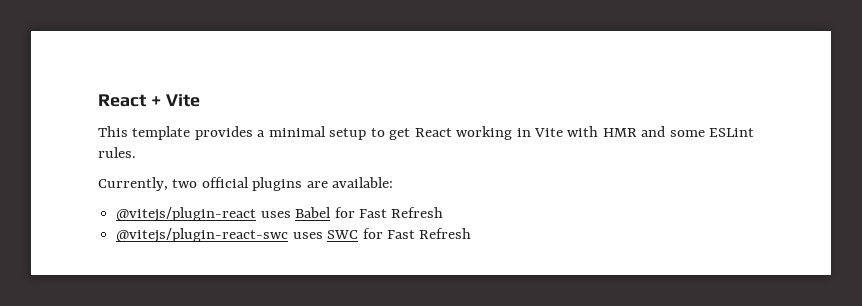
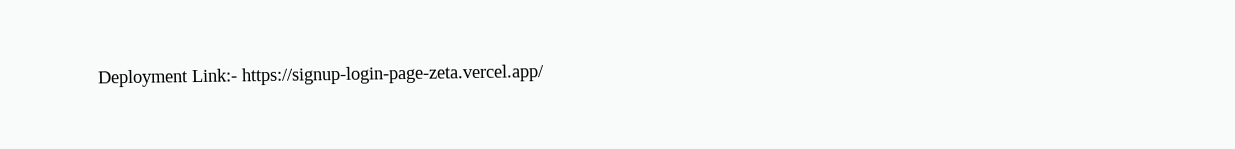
- React + Vite
- This template provides a minimal setup to get React working in Vite with HMR and some ESLint rules.
- Currently, two official plugins are available:
- @vitejs/plugin-react uses Babel for Fast Refresh
- @vitejs/plugin-react-swc uses SWC for Fast Refresh
+ Deployment Link:- https://signup-login-page-zeta.vercel.app/

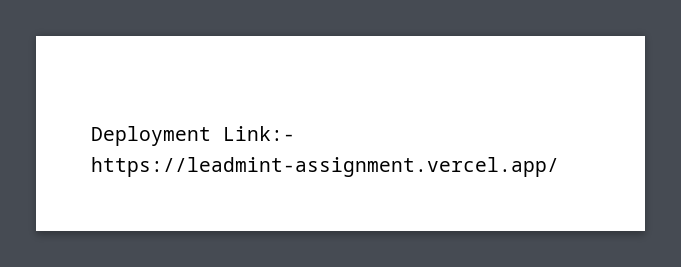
- Deployment Link:- https://signup-login-page-zeta.vercel.app/
+ Deployment Link:- https://leadmint-assignment.vercel.app/

